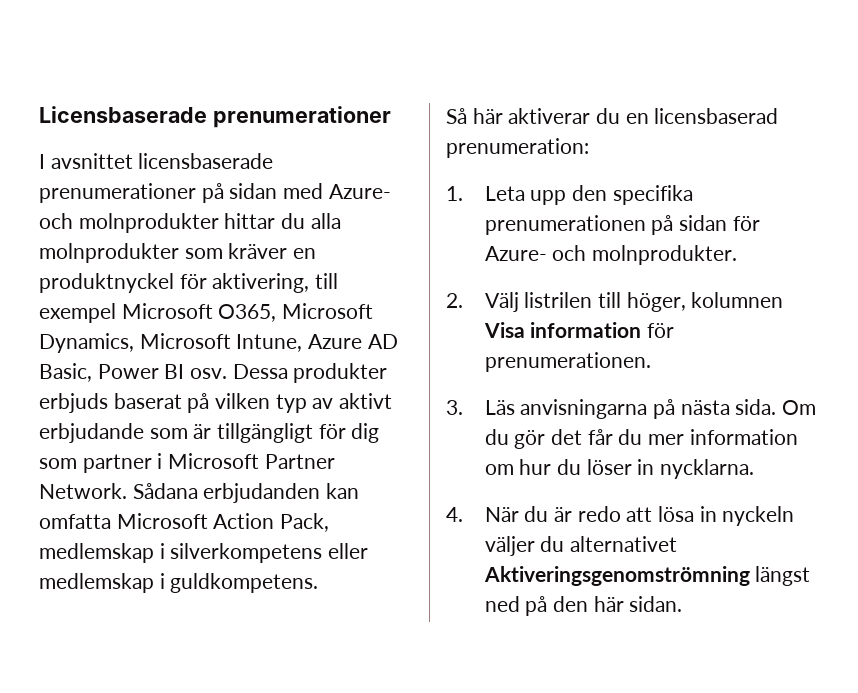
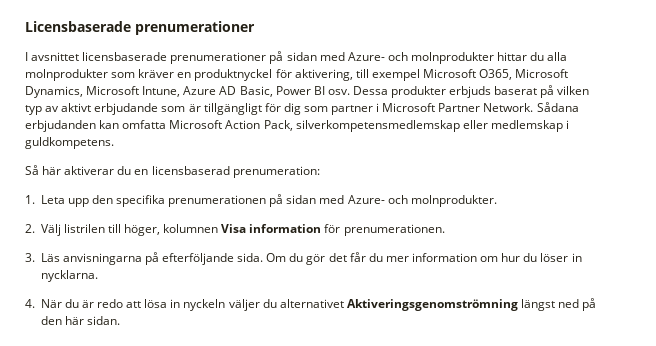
- Sådana erbjudanden kan omfatta Microsoft Action Pack, medlemskap i silverkompetens eller medlemskap i guldkompetens.
+ Sådana erbjudanden kan omfatta Microsoft Action Pack, silverkompetensmedlemskap eller medlemskap i guldkompetens.
- 1. Leta upp den specifika prenumerationen på sidan för Azure- och molnprodukter.
+ 1. Leta upp den specifika prenumerationen på sidan med Azure- och molnprodukter.
- 3. Läs anvisningarna på nästa sida.
+ 3. Läs anvisningarna på efterföljande sida.

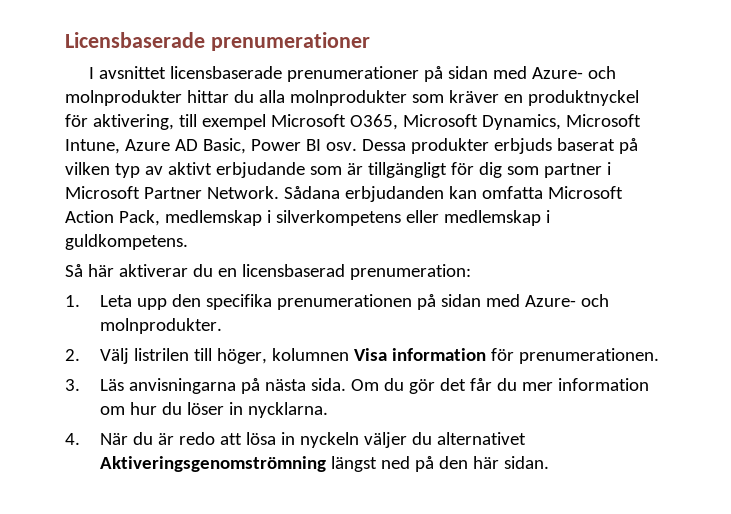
- Sådana erbjudanden kan omfatta Microsoft Action Pack, silverkompetensmedlemskap eller medlemskap i guldkompetens.
+ Sådana erbjudanden kan omfatta Microsoft Action Pack, medlemskap i silverkompetens eller medlemskap i guldkompetens.
- 3. Läs anvisningarna på efterföljande sida.
+ 3. Läs anvisningarna på nästa sida.

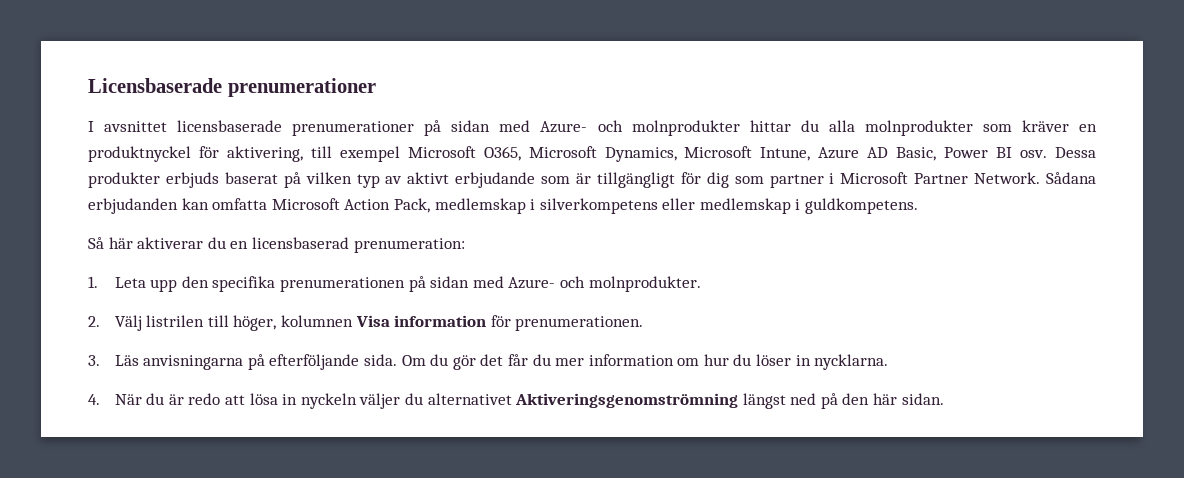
- 3. Läs anvisningarna på nästa sida.
+ 3. Läs anvisningarna på efterföljande sida.

